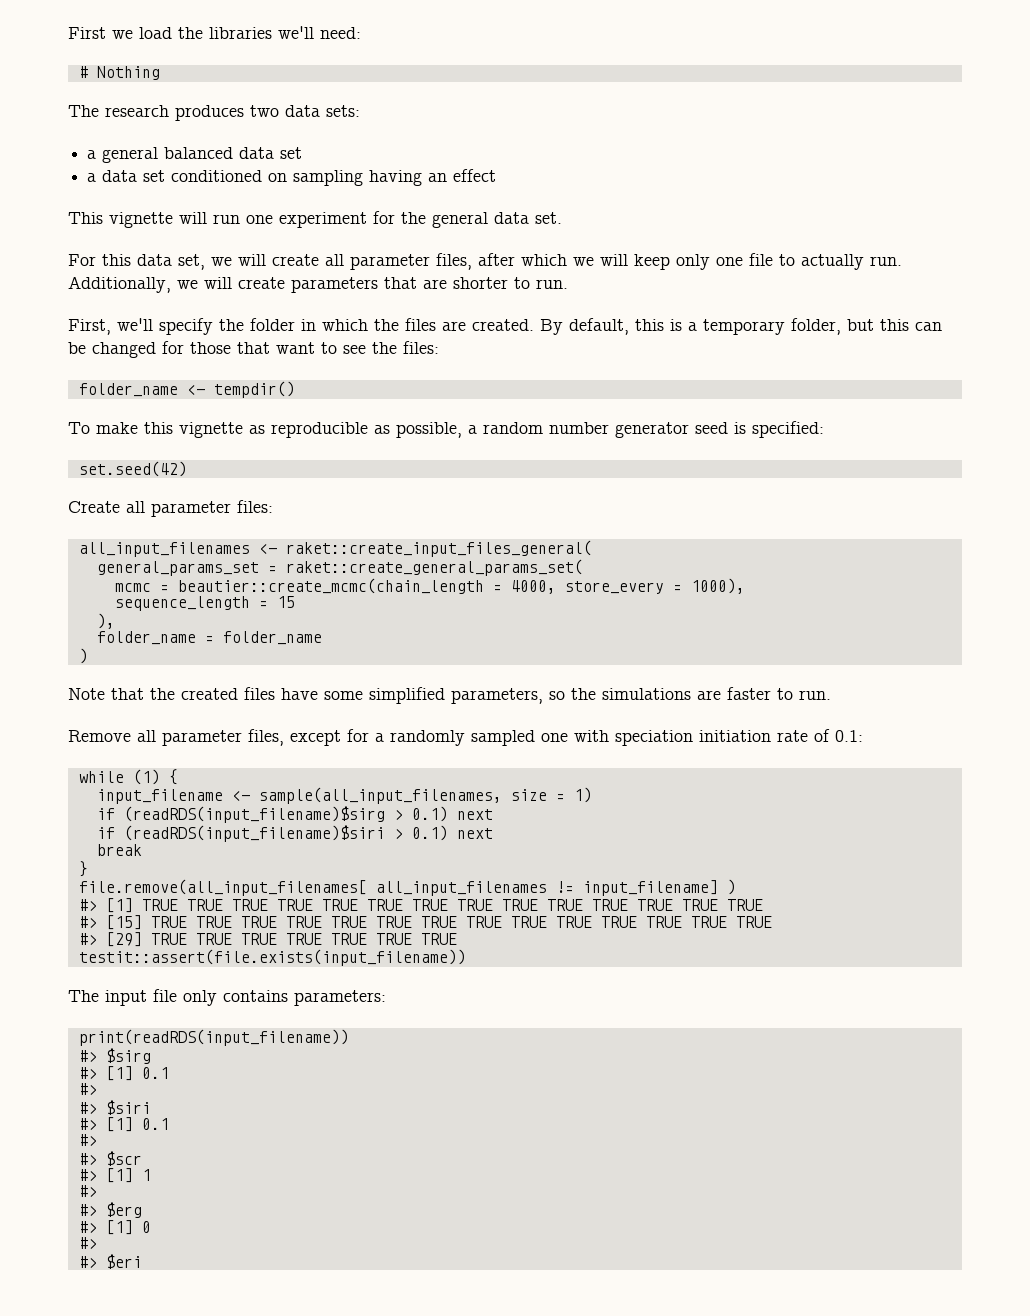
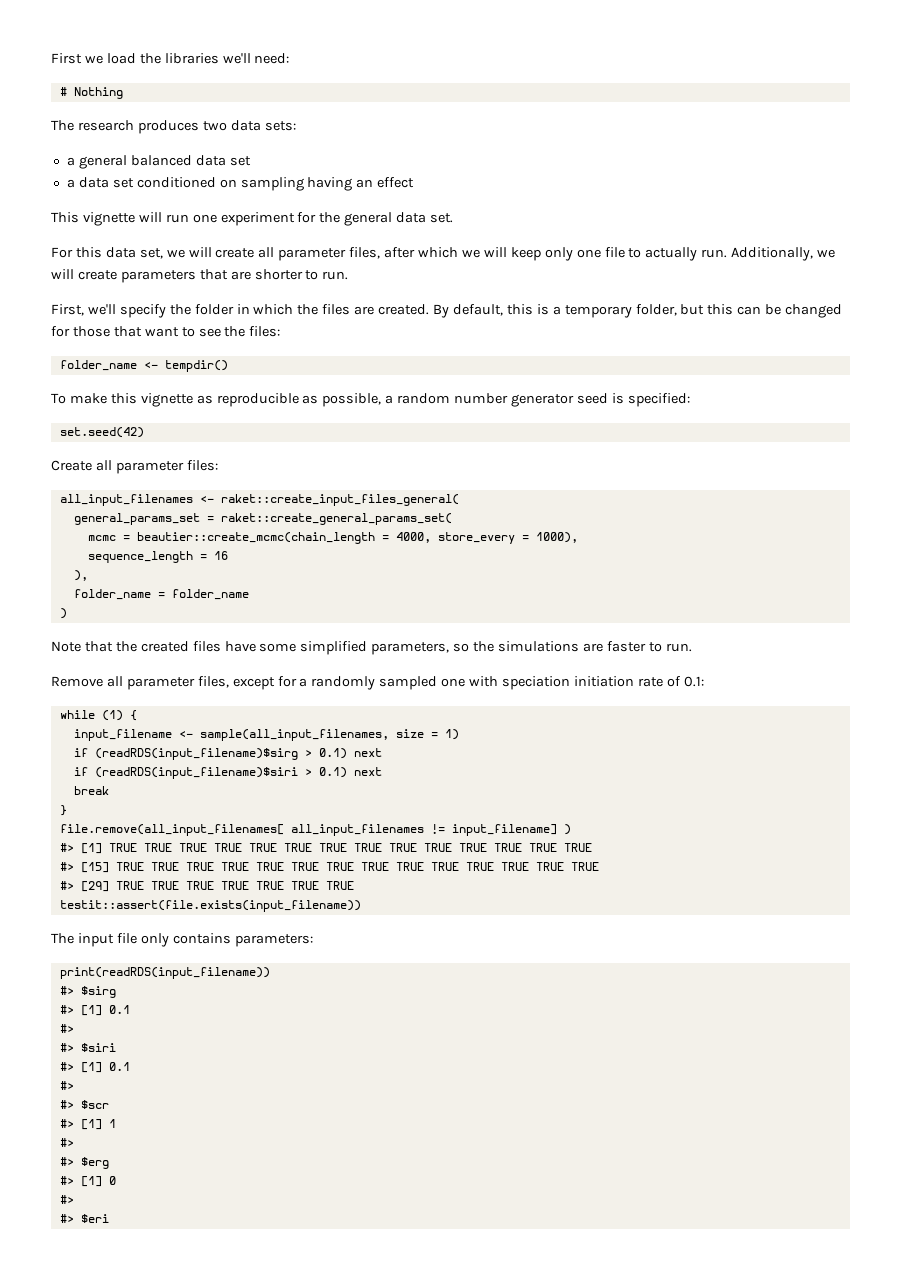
- sequence_length = 15
+ sequence_length = 16

